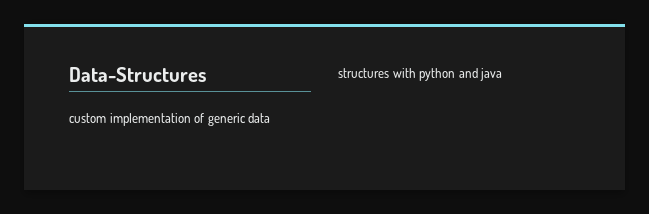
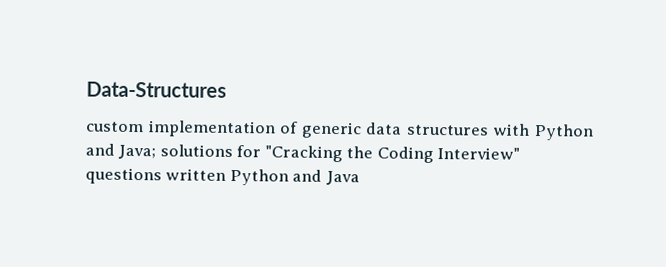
- custom implementation of generic data structures with python and java
+ custom implementation of generic data structures with Python and Java; solutions for "Cracking the Coding Interview" questions written Python and Java

